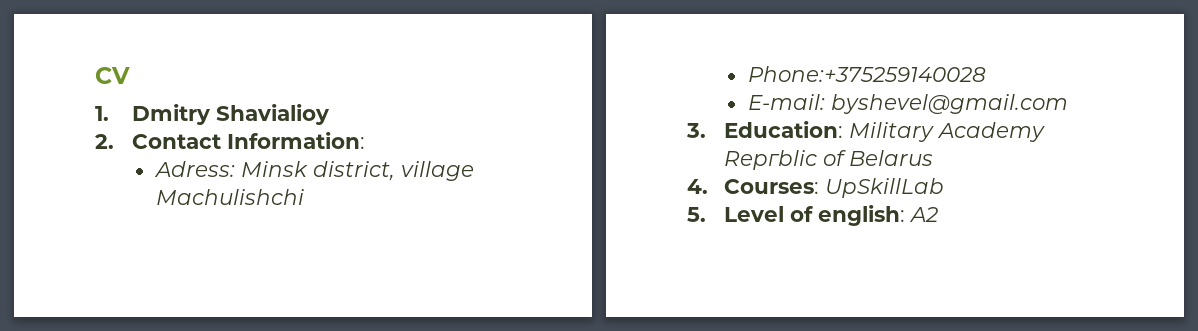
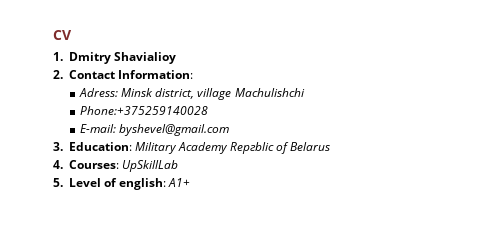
- 5. Level of english: A2
+ 5. Level of english: A1+

